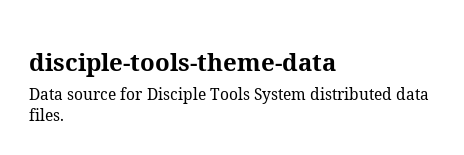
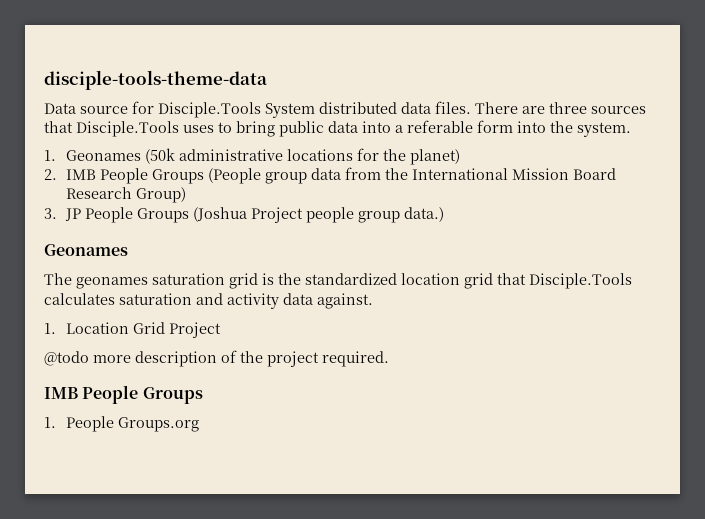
- Data source for Disciple Tools System distributed data files.
+ Data source for Disciple.Tools System distributed data files.
+ There are three sources that Disciple.Tools uses to bring public data into a referable form into the system.
+ 1. Geonames (50k administrative locations for the planet)
+ 2. IMB People Groups (People group data from the International Mission Board Research Group)
+ 3. JP People Groups (Joshua Project people group data.)
+ Geonames
+ The geonames saturation grid is the standardized location grid that Disciple.Tools calculates saturation and activity data against.
+ 1. Location Grid Project
+ @todo more description of the project required.
+ IMB People Groups
+ 1. People Groups.org

